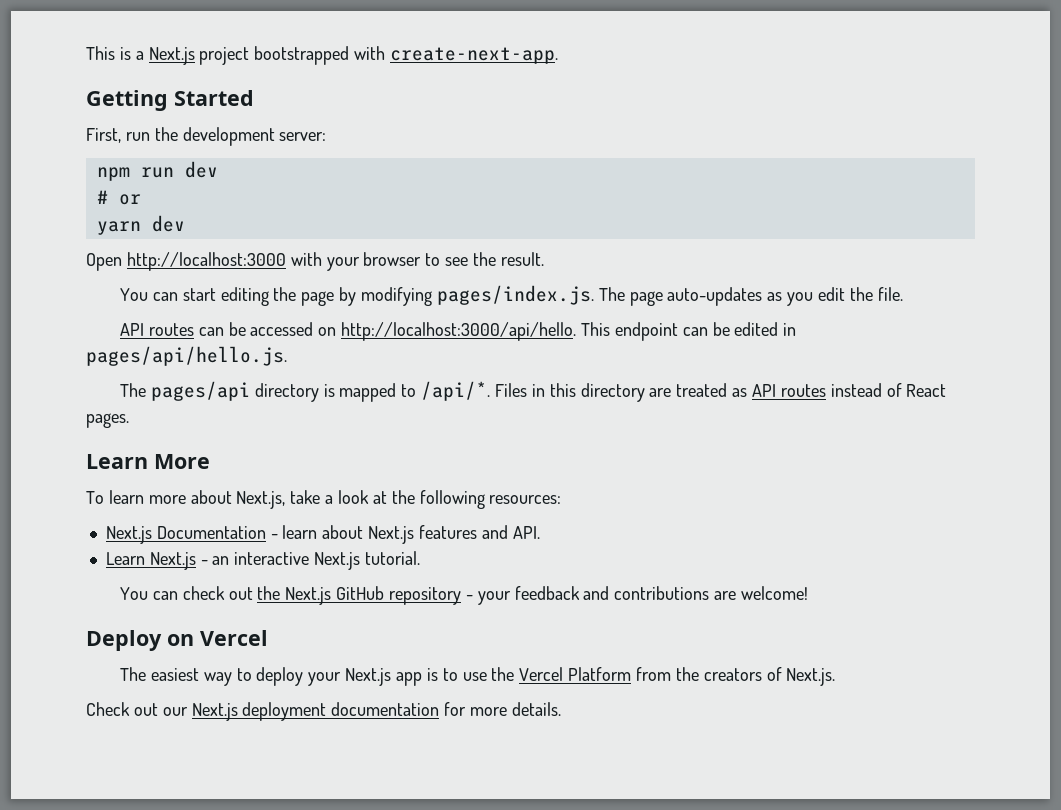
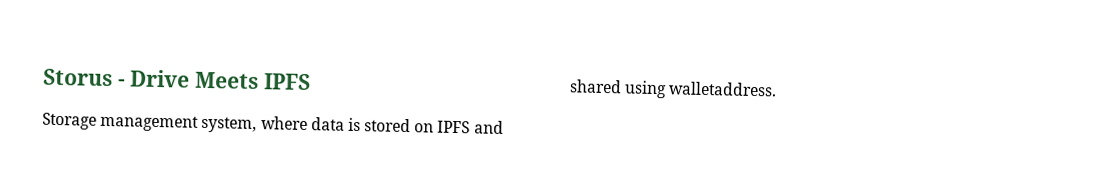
- This is a Next.js project bootstrapped with create-next-app.
- Getting Started
- First, run the development server:
- npm run dev
- # or
- yarn dev
- Open http://localhost:3000 with your browser to see the result.
- You can start editing the page by modifying pages/index.js. The page auto-updates as you edit the file.
- API routes can be accessed on http://localhost:3000/api/hello. This endpoint can be edited in pages/api/hello.js.
- The pages/api directory is mapped to /api/*. Files in this directory are treated as API routes instead of React pages.
- Learn More
- To learn more about Next.js, take a look at the following resources:
- Next.js Documentation - learn about Next.js features and API.
- Learn Next.js - an interactive Next.js tutorial.
- You can check out the Next.js GitHub repository - your feedback and contributions are welcome!
- Deploy on Vercel
- The easiest way to deploy your Next.js app is to use the Vercel Platform from the creators of Next.js.
- Check out our Next.js deployment documentation for more details.
+ Storus - Drive Meets IPFS
+ Storage management system, where data is stored on IPFS and shared using walletaddress.

